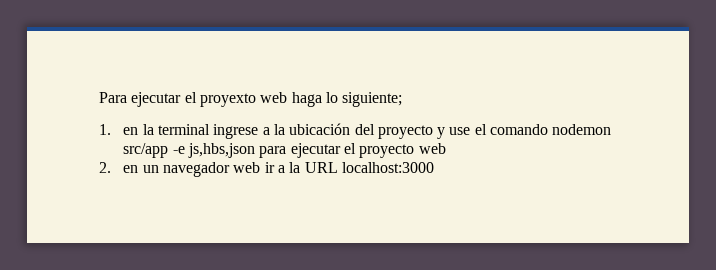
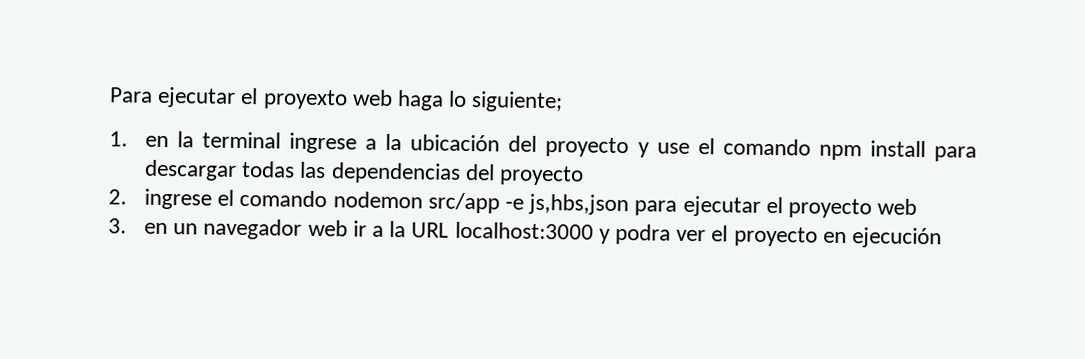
- 1. en la terminal ingrese a la ubicación del proyecto y use el comando nodemon src/app -e js,hbs,json para ejecutar el proyecto web
+ 1. en la terminal ingrese a la ubicación del proyecto y use el comando npm install para descargar todas las dependencias del proyecto
+ 2. ingrese el comando nodemon src/app -e js,hbs,json para ejecutar el proyecto web
- 2. en un navegador web ir a la URL localhost:3000
+ 3. en un navegador web ir a la URL localhost:3000 y podra ver el proyecto en ejecución

